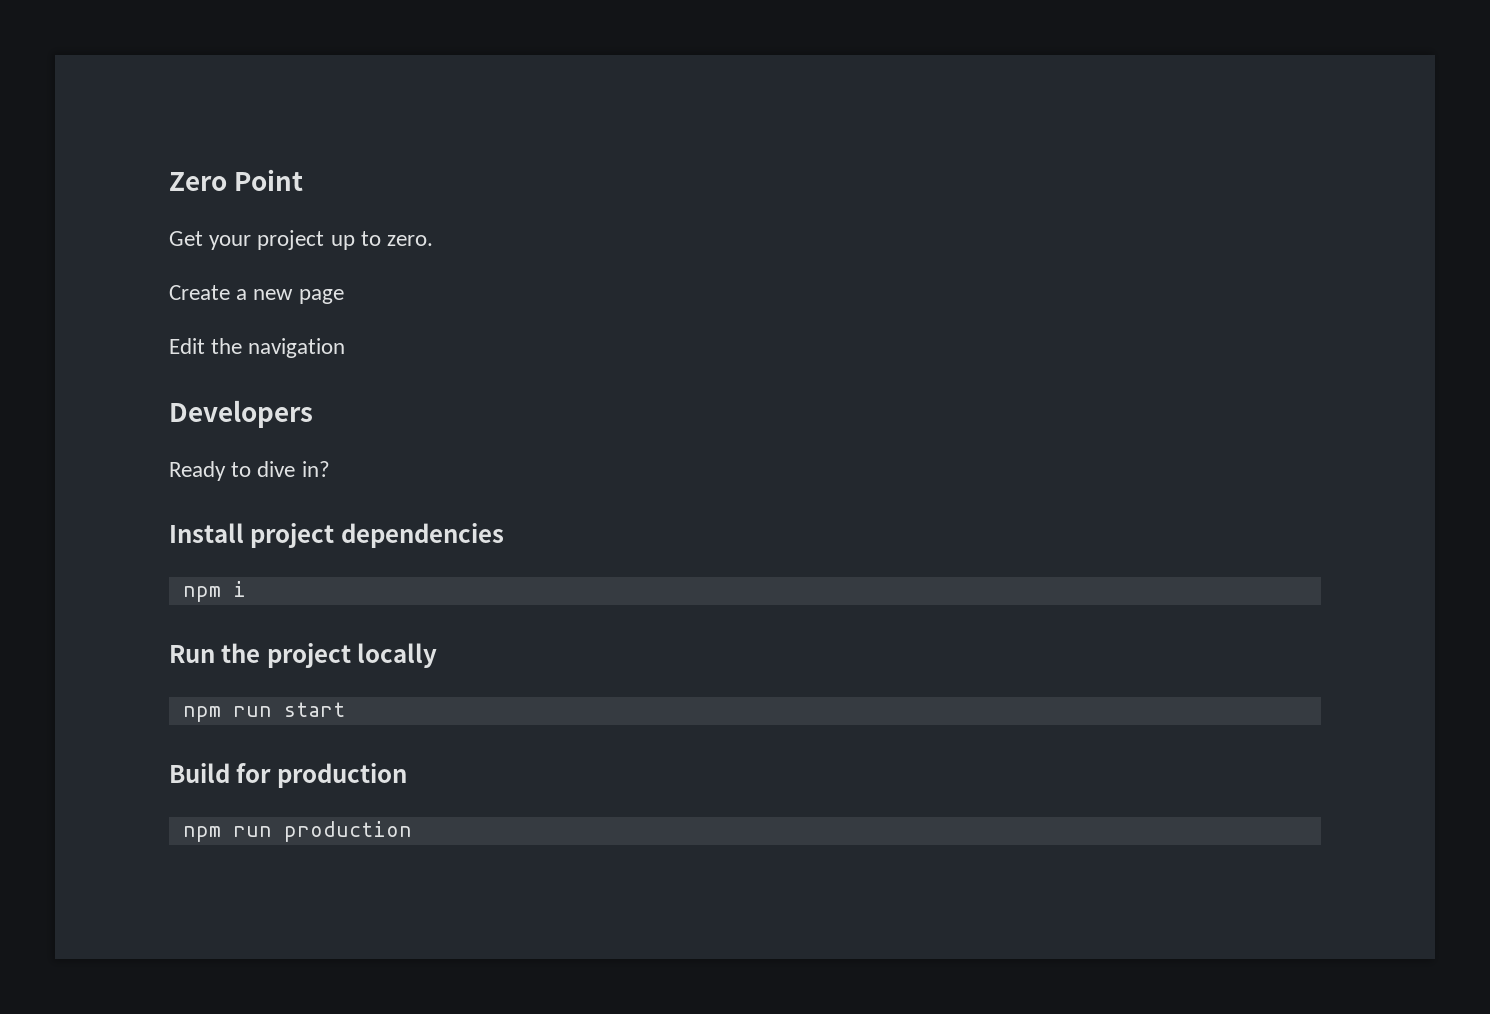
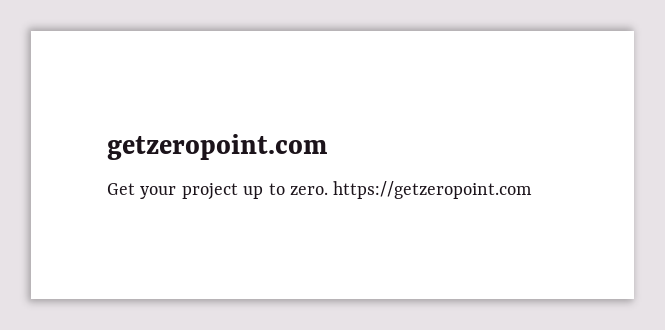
- Zero Point
+ getzeropoint.com
- Get your project up to zero.
- Create a new page
- Edit the navigation
- Developers
- Ready to dive in?
- Install project dependencies
- npm i
- Run the project locally
- npm run start
- Build for production
- npm run production
+ Get your project up to zero. https://getzeropoint.com

